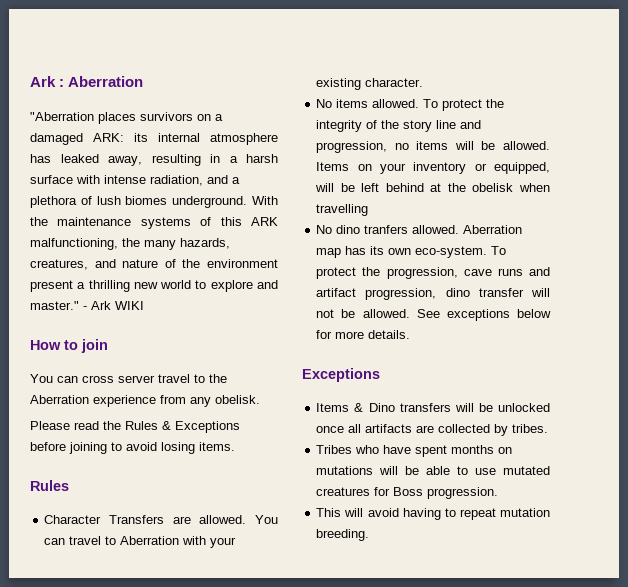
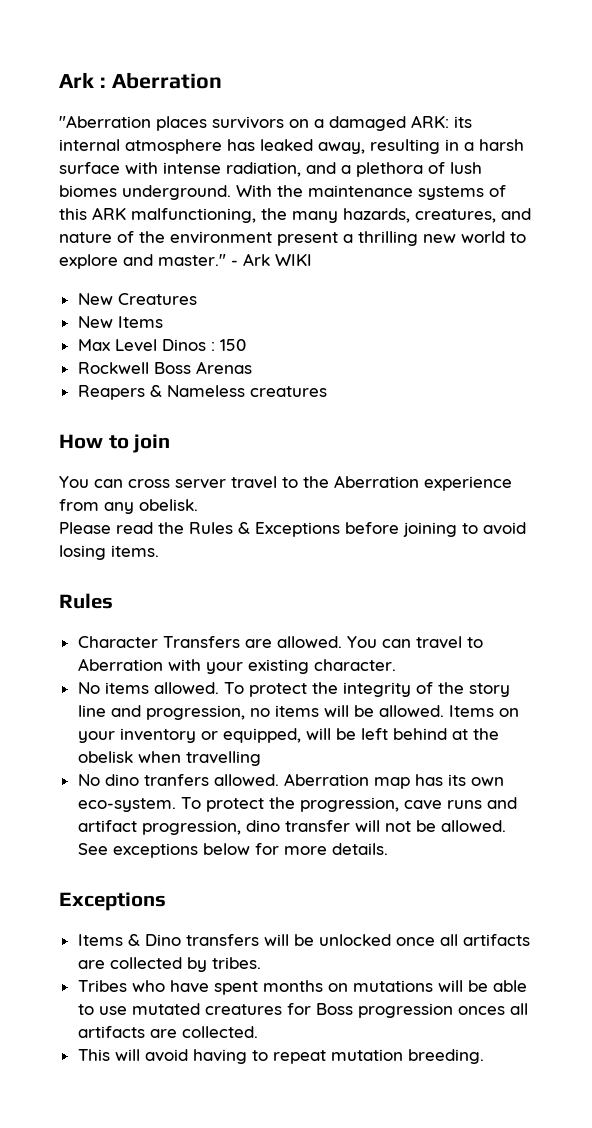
+ New Creatures
+ New Items
+ Max Level Dinos : 150
+ Rockwell Boss Arenas
+ Reapers & Nameless creatures
- Tribes who have spent months on mutations will be able to use mutated creatures for Boss progression.
+ Tribes who have spent months on mutations will be able to use mutated creatures for Boss progression onces all artifacts are collected.

